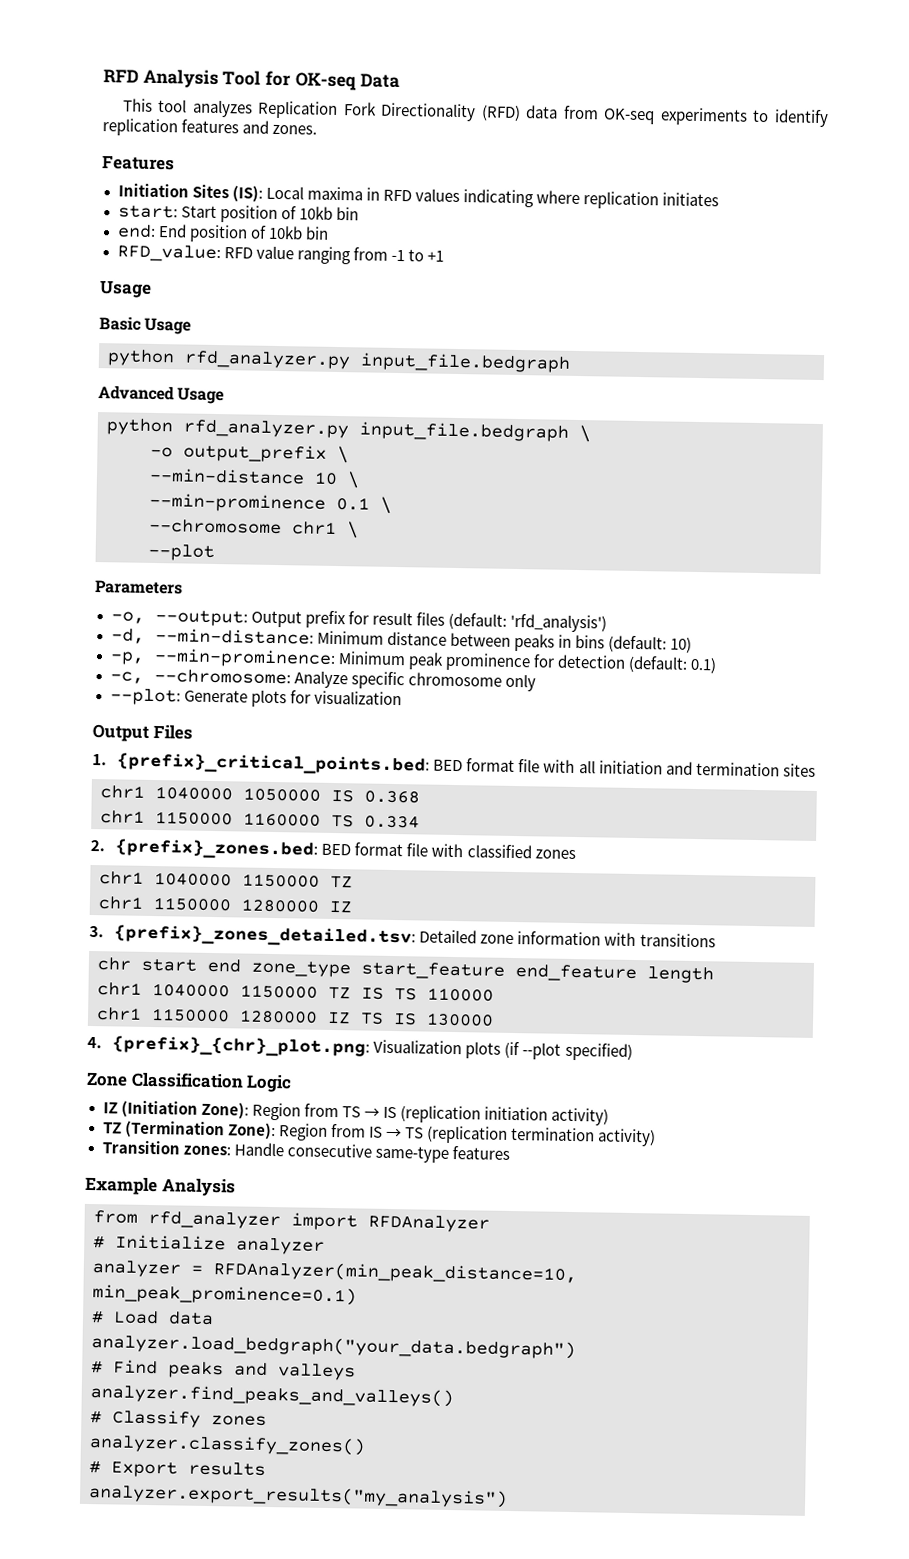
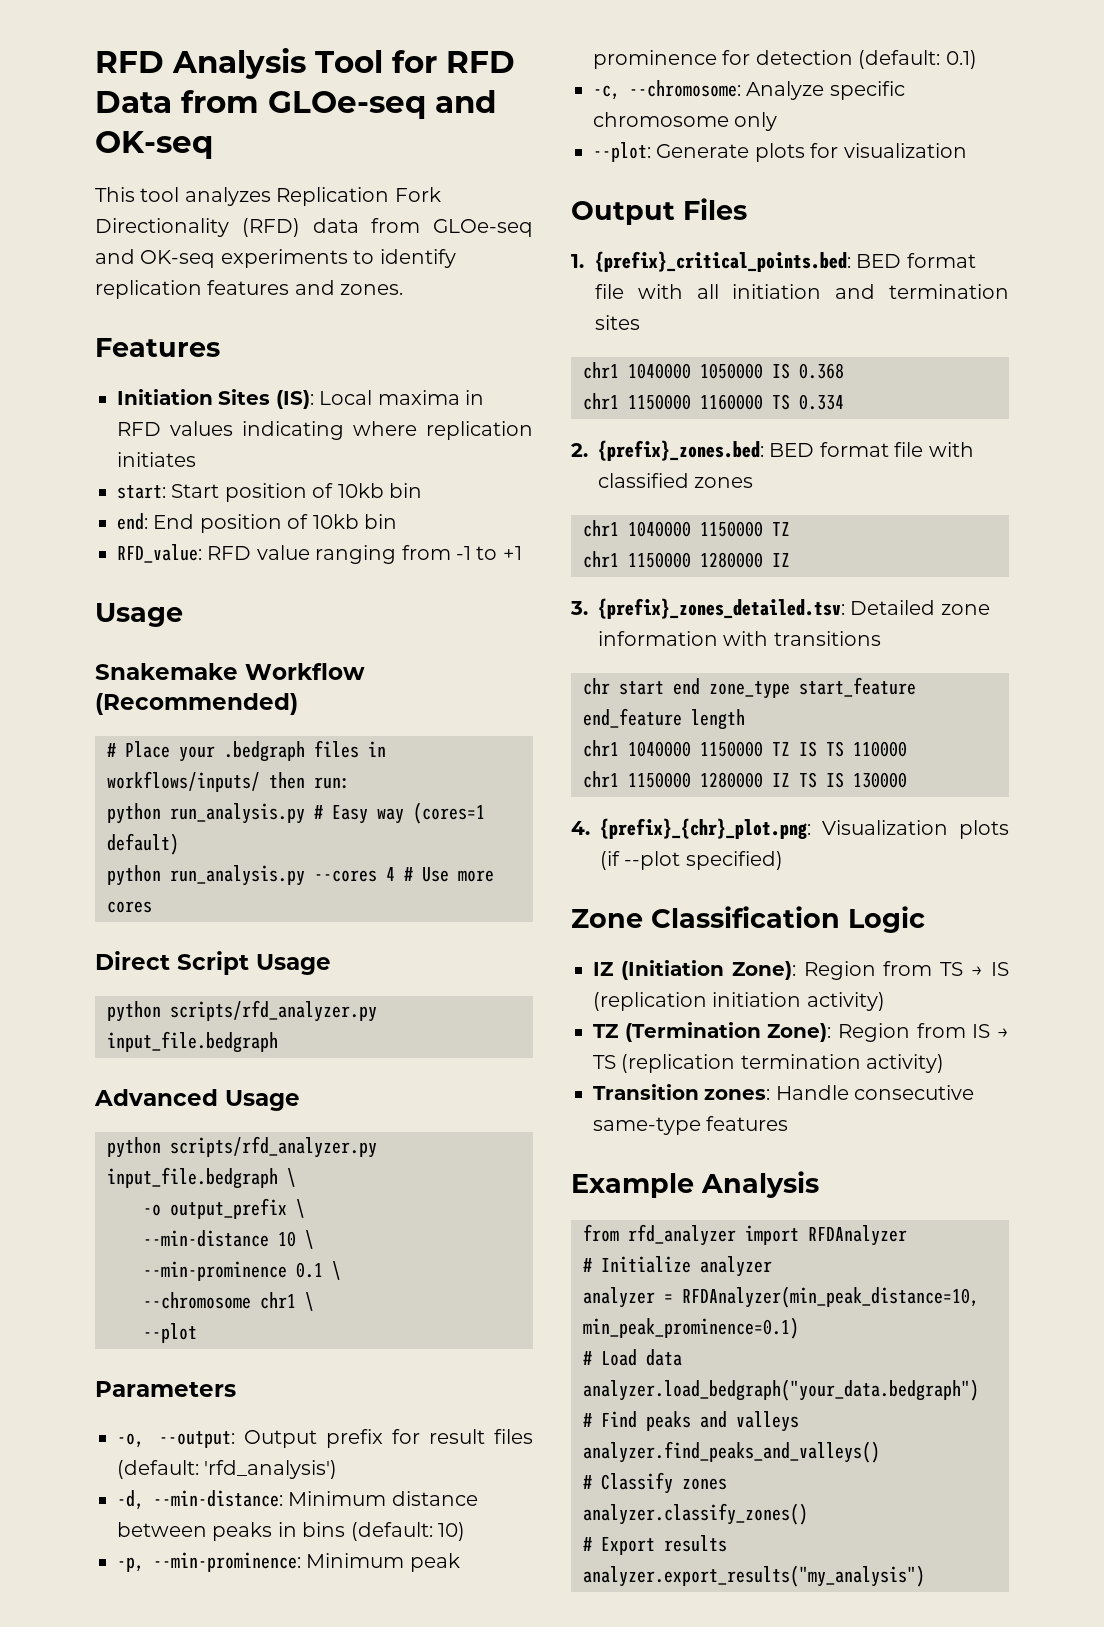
- RFD Analysis Tool for OK-seq Data
+ RFD Analysis Tool for RFD Data from GLOe-seq and OK-seq
- This tool analyzes Replication Fork Directionality (RFD) data from OK-seq experiments to identify replication features and zones.
+ This tool analyzes Replication Fork Directionality (RFD) data from GLOe-seq and OK-seq experiments to identify replication features and zones.
- Basic Usage
- python rfd_analyzer.py input_file.bedgraph
+ Snakemake Workflow (Recommended)
+ # Place your .bedgraph files in workflows/inputs/ then run:
+ python run_analysis.py # Easy way (cores=1 default)
+ python run_analysis.py --cores 4 # Use more cores
+ Direct Script Usage
+ python scripts/rfd_analyzer.py input_file.bedgraph
- python rfd_analyzer.py input_file.bedgraph \
+ python scripts/rfd_analyzer.py input_file.bedgraph \

